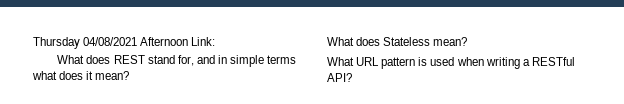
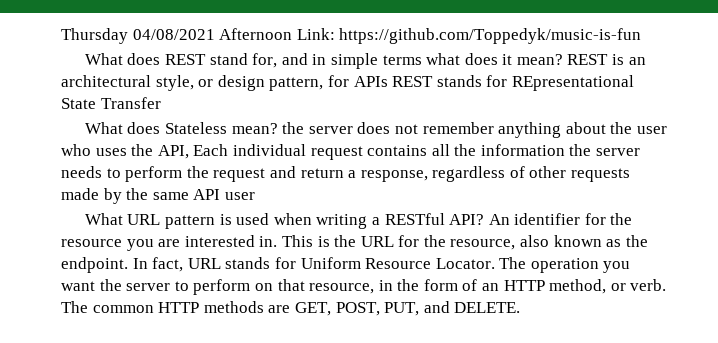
- Thursday 04/08/2021 Afternoon Link:
+ Thursday 04/08/2021 Afternoon Link: https://github.com/Toppedyk/music-is-fun
- What does REST stand for, and in simple terms what does it mean?
- What does Stateless mean?
+ What does REST stand for, and in simple terms what does it mean? REST is an architectural style, or design pattern, for APIs REST stands for REpresentational State Transfer
+ What does Stateless mean? the server does not remember anything about the user who uses the API, Each individual request contains all the information the server needs to perform the request and return a response, regardless of other requests made by the same API user
+ An identifier for the resource you are interested in. This is the URL for the resource, also known as the endpoint. In fact, URL stands for Uniform Resource Locator. The operation you want the server to perform on that resource, in the form of an HTTP method, or verb. The common HTTP methods are GET, POST, PUT, and DELETE.

